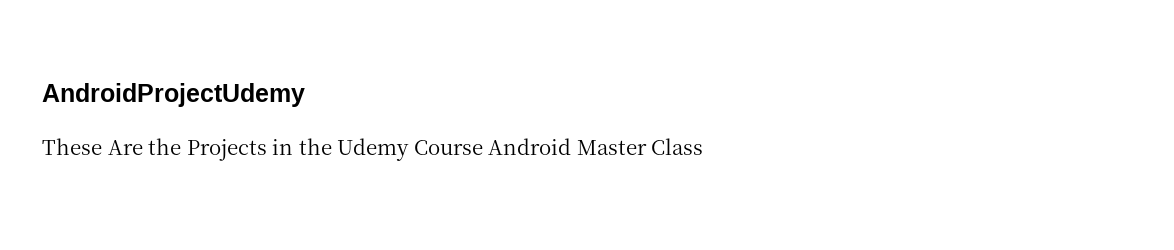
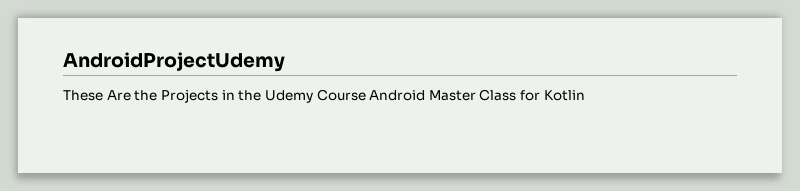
- These Are the Projects in the Udemy Course Android Master Class
+ These Are the Projects in the Udemy Course Android Master Class for Kotlin

